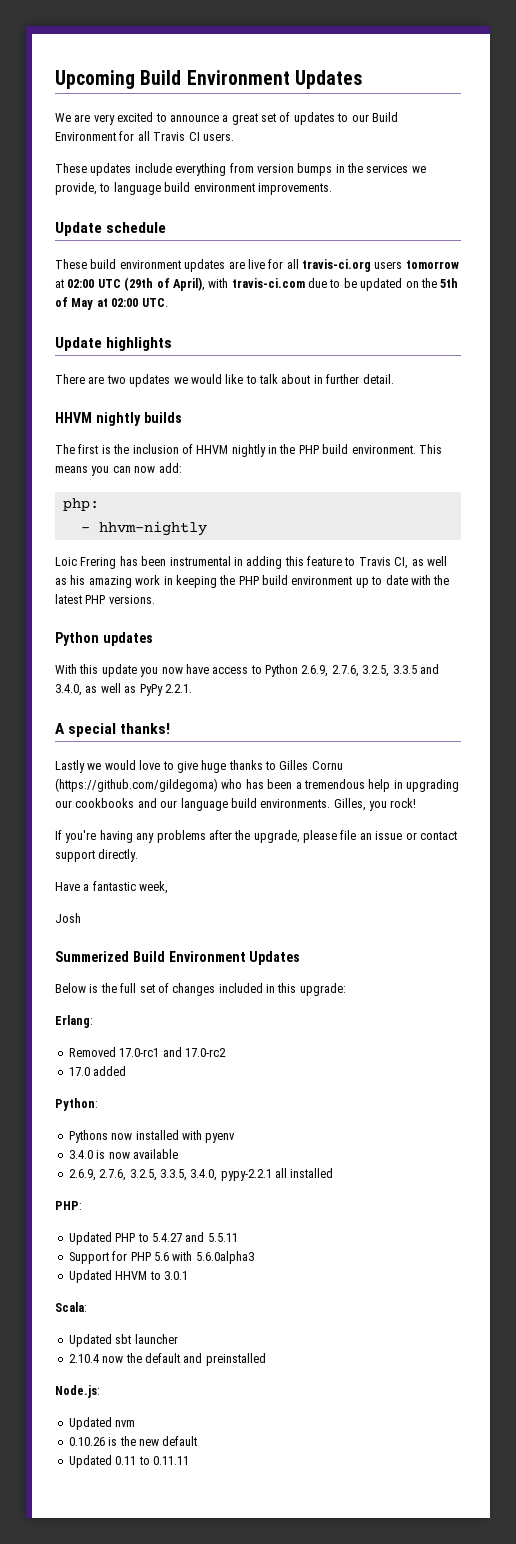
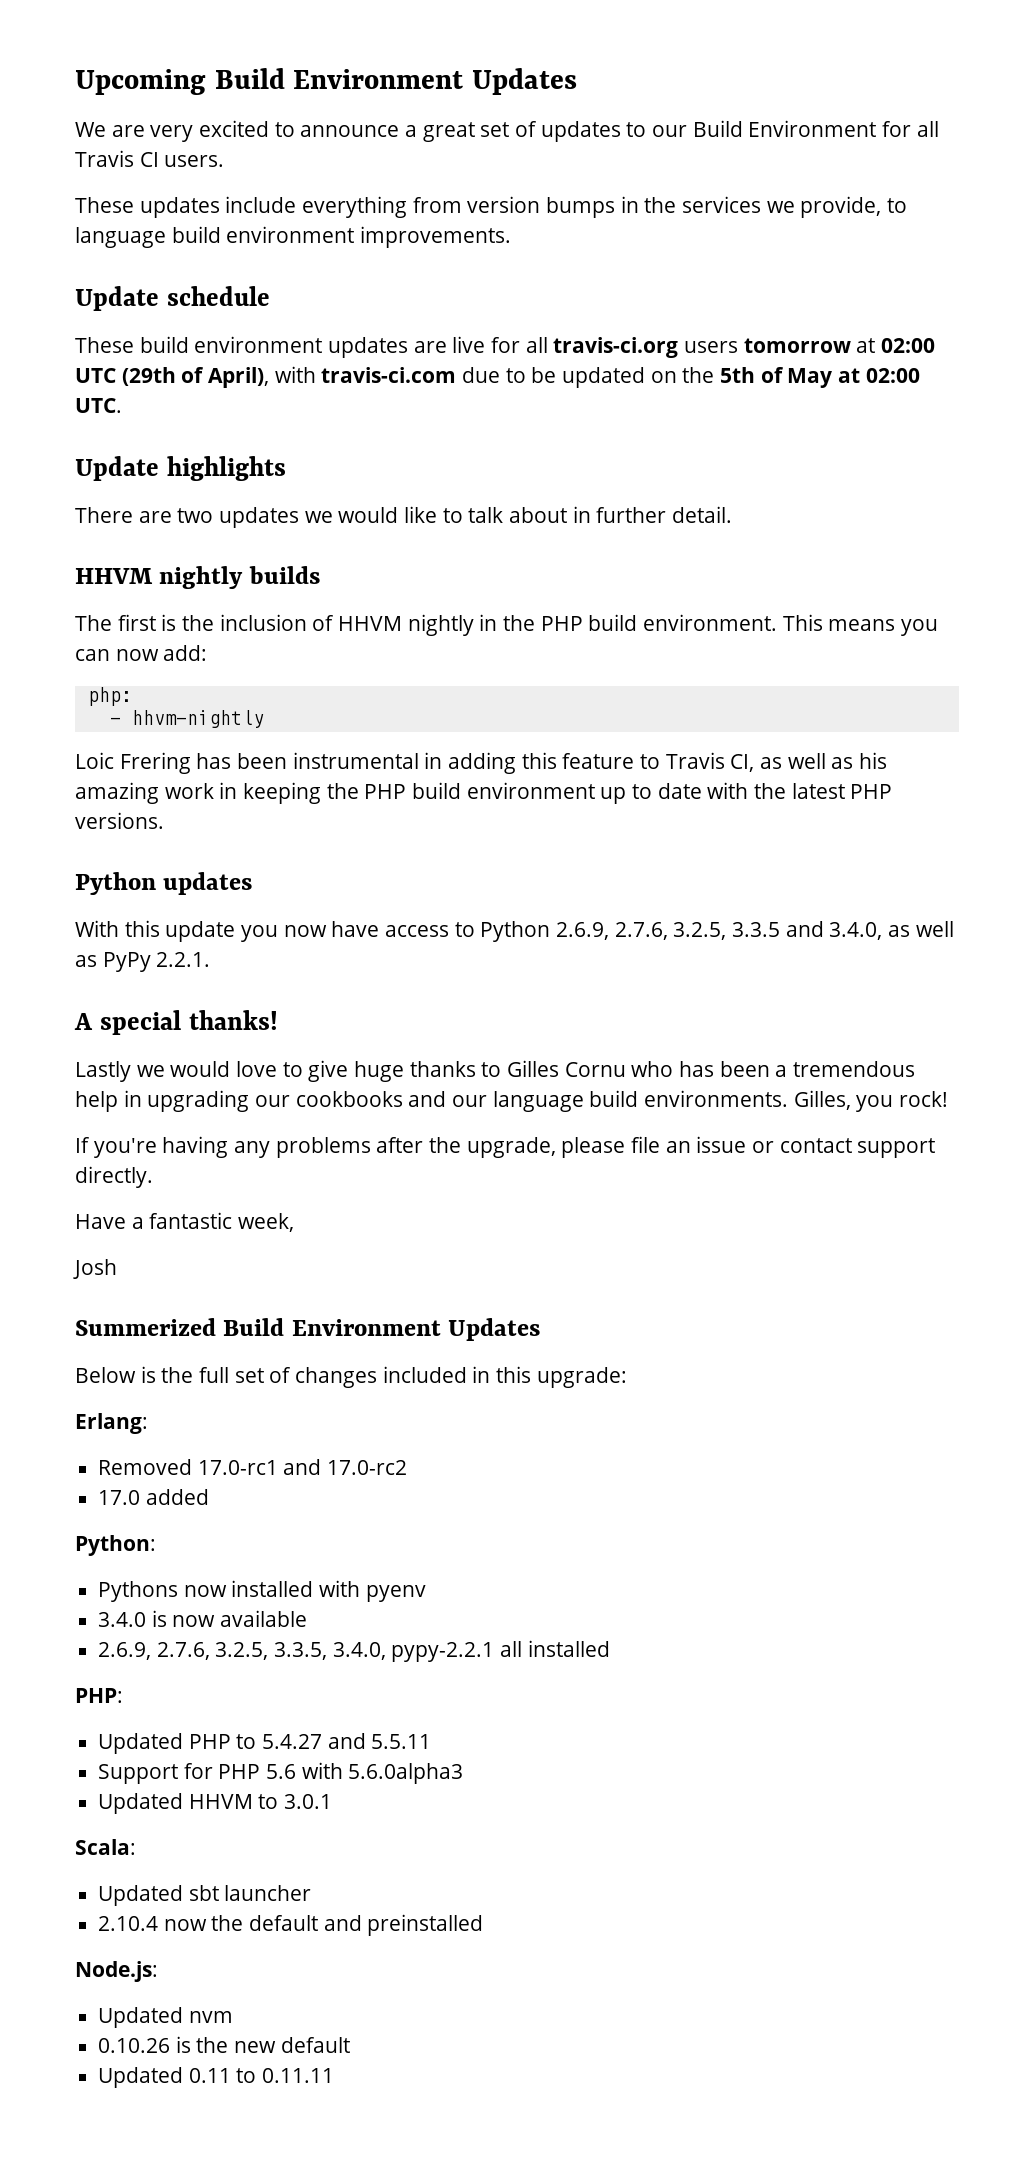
- Lastly we would love to give huge thanks to Gilles Cornu (https://github.com/gildegoma) who has been a tremendous help in upgrading our cookbooks and our language build environments.
+ Lastly we would love to give huge thanks to Gilles Cornu who has been a tremendous help in upgrading our cookbooks and our language build environments.

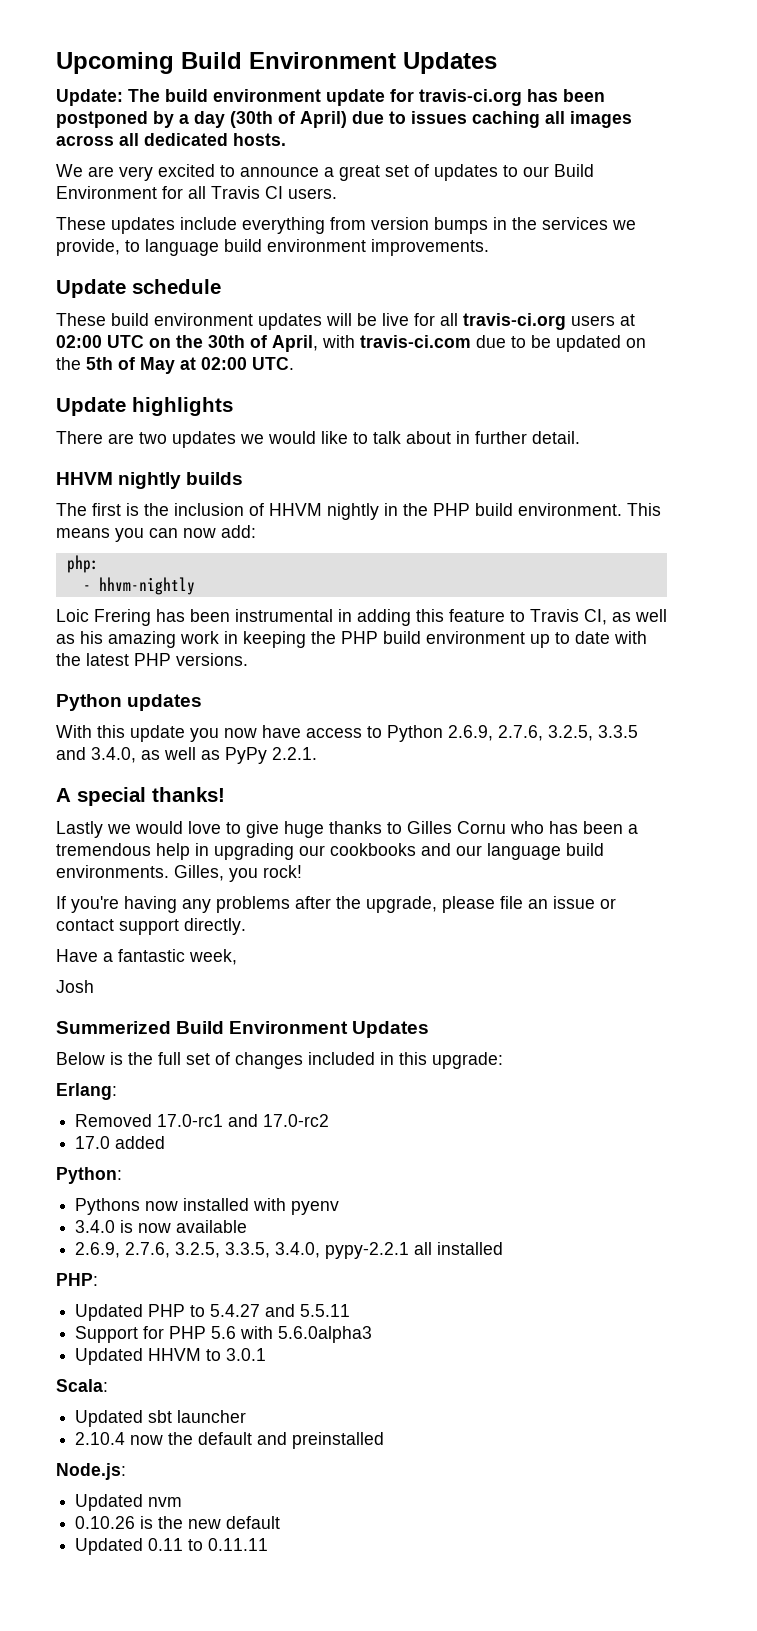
+ Update: The build environment update for travis-ci.org has been postponed by a day (30th of April) due to issues caching all images across all dedicated hosts.
- These build environment updates are live for all travis-ci.org users tomorrow at 02:00 UTC (29th of April), with travis-ci.com due to be updated on the 5th of May at 02:00 UTC.
+ These build environment updates will be live for all travis-ci.org users at 02:00 UTC on the 30th of April, with travis-ci.com due to be updated on the 5th of May at 02:00 UTC.

